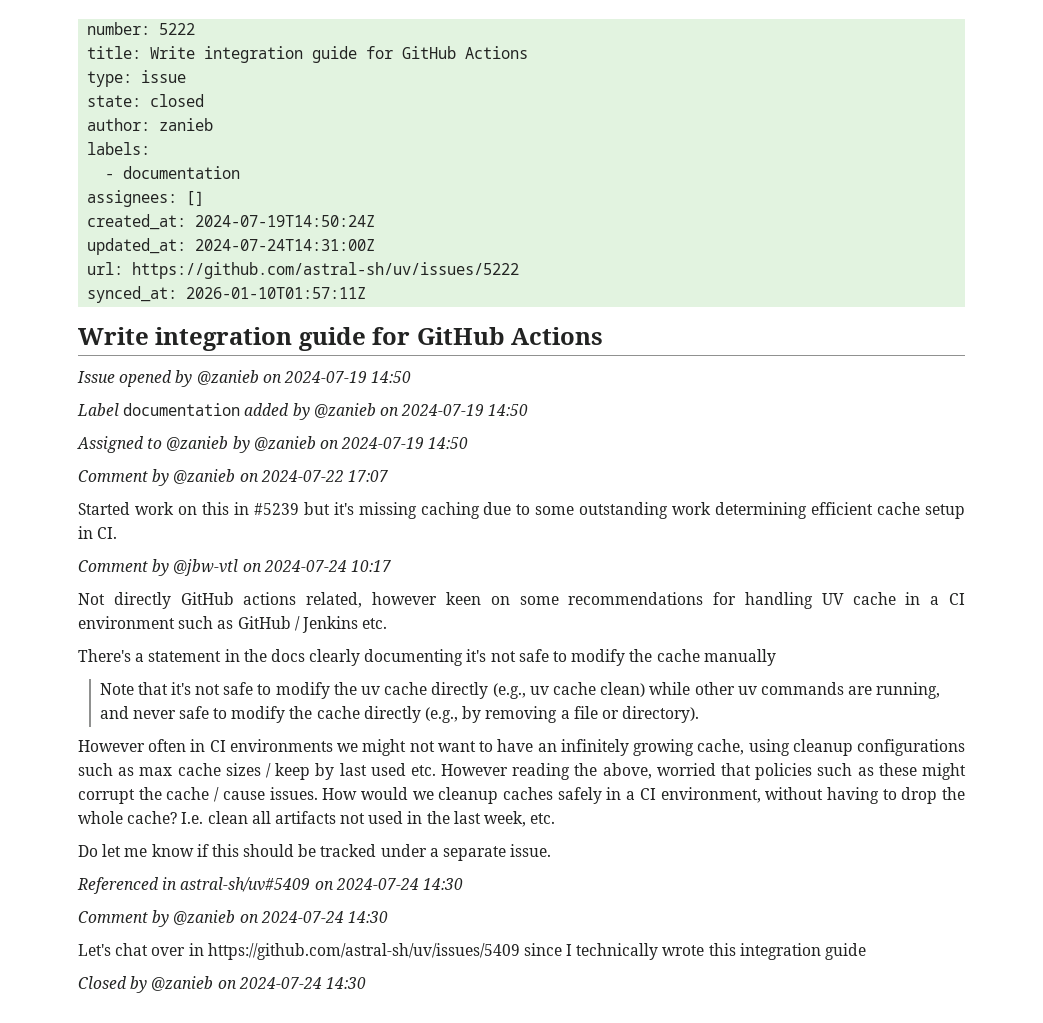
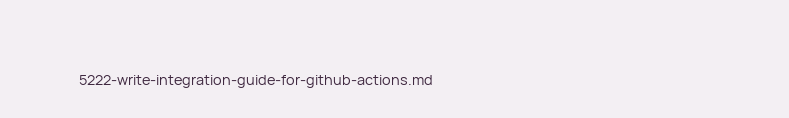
- number: 5222
- title: Write integration guide for GitHub Actions
- type: issue
- state: closed
- author: zanieb
- labels:
- - documentation
- assignees: []
- created_at: 2024-07-19T14:50:24Z
- updated_at: 2024-07-24T14:31:00Z
- url: https://github.com/astral-sh/uv/issues/5222
- synced_at: 2026-01-10T01:57:11Z
- Write integration guide for GitHub Actions
- Issue opened by @zanieb on 2024-07-19 14:50
- Label documentation added by @zanieb on 2024-07-19 14:50
- Assigned to @zanieb by @zanieb on 2024-07-19 14:50
- Comment by @zanieb on 2024-07-22 17:07
- Started work on this in #5239 but it's missing caching due to some outstanding work determining efficient cache setup in CI.
- Comment by @jbw-vtl on 2024-07-24 10:17
- Not directly GitHub actions related, however keen on some recommendations for handling UV cache in a CI environment such as GitHub / Jenkins etc.
- There's a statement in the docs clearly documenting it's not safe to modify the cache manually
- Note that it's not safe to modify the uv cache directly (e.g., uv cache clean) while other uv commands are running, and never safe to modify the cache directly (e.g., by removing a file or directory).
- However often in CI environments we might not want to have an infinitely growing cache, using cleanup configurations such as max cache sizes / keep by last used etc. However reading the above, worried that policies such as these might corrupt the cache / cause issues. How would we cleanup caches safely in a CI environment, without having to drop the whole cache? I.e. clean all artifacts not used in the last week, etc.
- Do let me know if this should be tracked under a separate issue.
- Referenced in astral-sh/uv#5409 on 2024-07-24 14:30
- Comment by @zanieb on 2024-07-24 14:30
- Let's chat over in https://github.com/astral-sh/uv/issues/5409 since I technically wrote this integration guide
- Closed by @zanieb on 2024-07-24 14:30
+ 5222-write-integration-guide-for-github-actions.md

